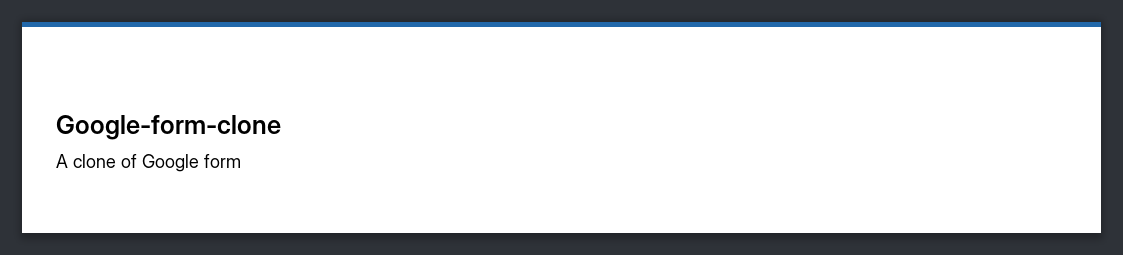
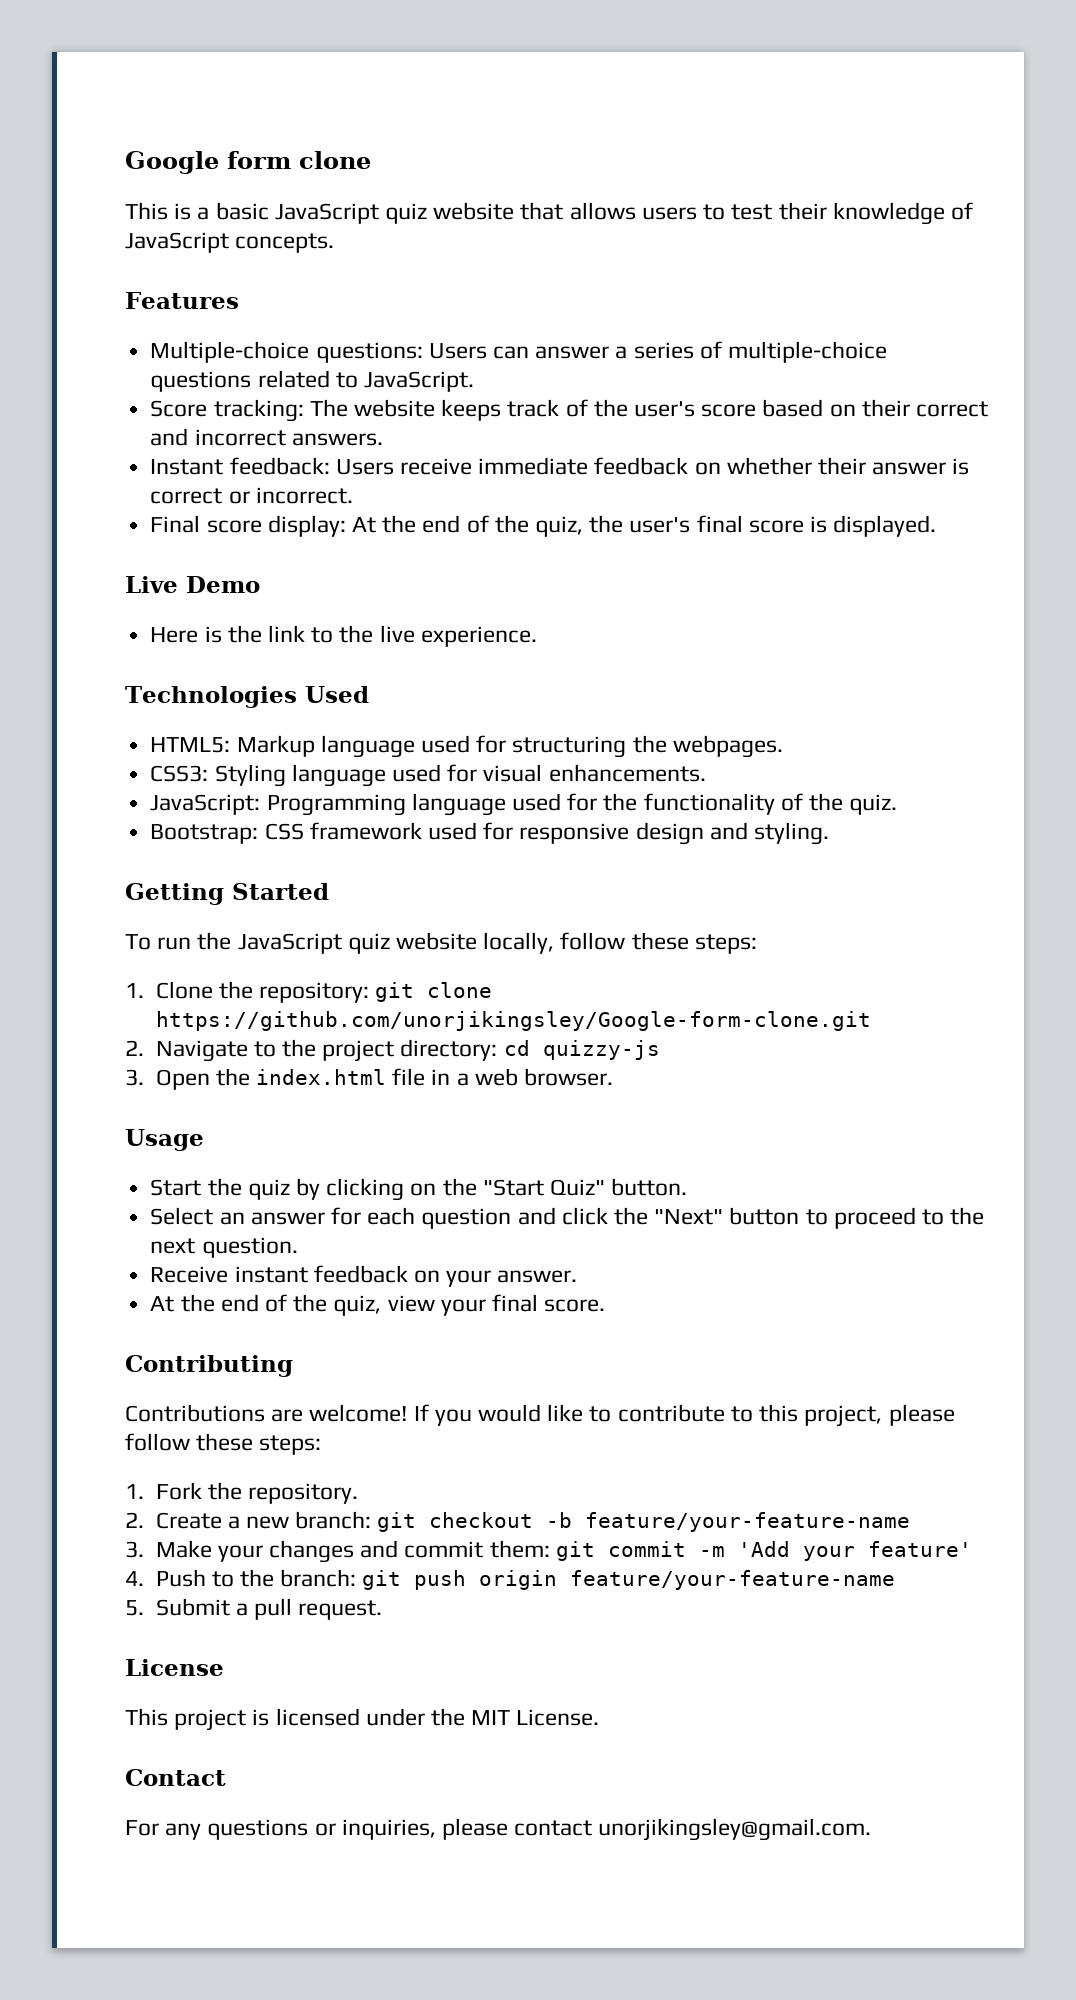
- Google-form-clone
- A clone of Google form
+ Google form clone
+ This is a basic JavaScript quiz website that allows users to test their knowledge of JavaScript concepts.
+ Features
+ Multiple-choice questions: Users can answer a series of multiple-choice questions related to JavaScript.
+ Score tracking: The website keeps track of the user's score based on their correct and incorrect answers.
+ Instant feedback: Users receive immediate feedback on whether their answer is correct or incorrect.
+ Final score display: At the end of the quiz, the user's final score is displayed.
+ Live Demo
+ Here is the link to the live experience.
+ Technologies Used
+ HTML5: Markup language used for structuring the webpages.
+ CSS3: Styling language used for visual enhancements.
+ JavaScript: Programming language used for the functionality of the quiz.
+ Bootstrap: CSS framework used for responsive design and styling.
+ Getting Started
+ To run the JavaScript quiz website locally, follow these steps:
+ 1. Clone the repository: git clone https://github.com/unorjikingsley/Google-form-clone.git
+ 2. Navigate to the project directory: cd quizzy-js
+ 3. Open the index.html file in a web browser.
+ Usage
+ Start the quiz by clicking on the "Start Quiz" button.
+ Select an answer for each question and click the "Next" button to proceed to the next question.
+ Receive instant feedback on your answer.
+ At the end of the quiz, view your final score.
+ Contributing
+ Contributions are welcome! If you would like to contribute to this project, please follow these steps:
+ 1. Fork the repository.
+ 2. Create a new branch: git checkout -b feature/your-feature-name
+ 3. Make your changes and commit them: git commit -m 'Add your feature'
+ 4. Push to the branch: git push origin feature/your-feature-name
+ 5. Submit a pull request.
+ License
+ This project is licensed under the MIT License.
+ Contact
+ For any questions or inquiries, please contact unorjikingsley@gmail.com.

